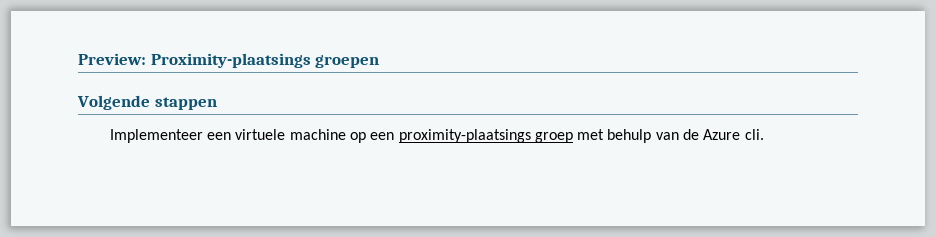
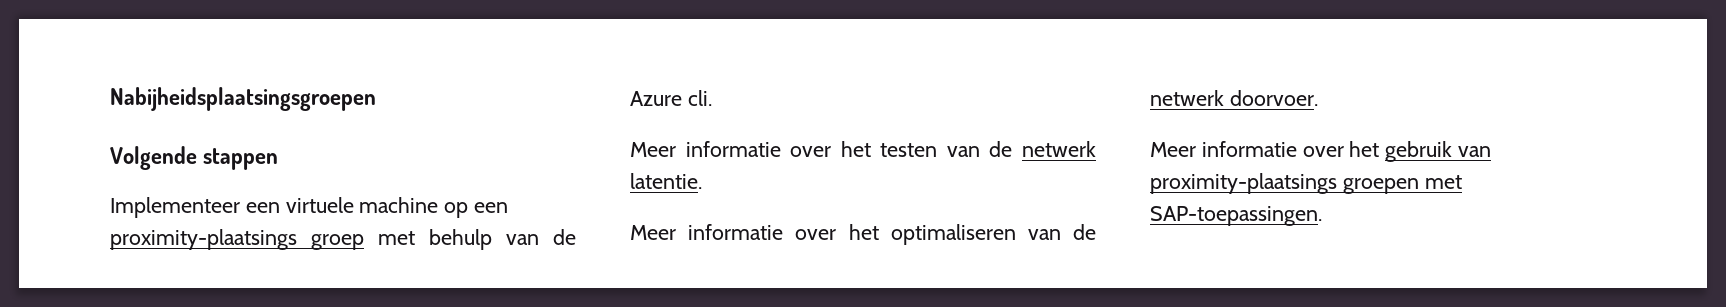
- Preview: Proximity-plaatsings groepen
+ Nabijheidsplaatsingsgroepen
+ Meer informatie over het testen van de netwerk latentie.
+ Meer informatie over het optimaliseren van de netwerk doorvoer.
+ Meer informatie over het gebruik van proximity-plaatsings groepen met SAP-toepassingen.

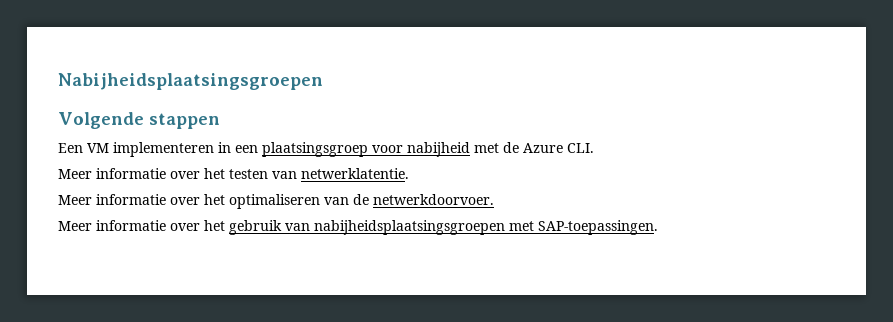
- Implementeer een virtuele machine op een proximity-plaatsings groep met behulp van de Azure cli.
+ Een VM implementeren in een plaatsingsgroep voor nabijheid met de Azure CLI.
- Meer informatie over het testen van de netwerk latentie.
+ Meer informatie over het testen van netwerklatentie.
- Meer informatie over het optimaliseren van de netwerk doorvoer.
+ Meer informatie over het optimaliseren van de netwerkdoorvoer.
- Meer informatie over het gebruik van proximity-plaatsings groepen met SAP-toepassingen.
+ Meer informatie over het gebruik van nabijheidsplaatsingsgroepen met SAP-toepassingen.

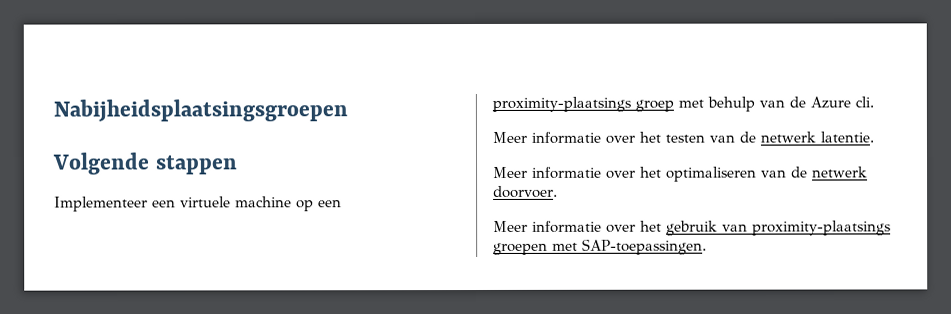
- Een VM implementeren in een plaatsingsgroep voor nabijheid met de Azure CLI.
+ Implementeer een virtuele machine op een proximity-plaatsings groep met behulp van de Azure cli.
- Meer informatie over het testen van netwerklatentie.
+ Meer informatie over het testen van de netwerk latentie.
- Meer informatie over het optimaliseren van de netwerkdoorvoer.
+ Meer informatie over het optimaliseren van de netwerk doorvoer.
- Meer informatie over het gebruik van nabijheidsplaatsingsgroepen met SAP-toepassingen.
+ Meer informatie over het gebruik van proximity-plaatsings groepen met SAP-toepassingen.

